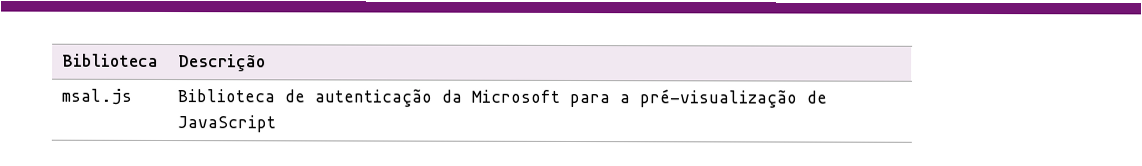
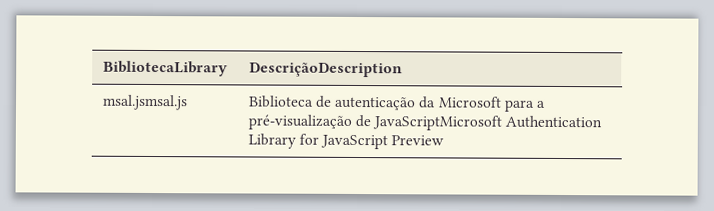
- Biblioteca | Descrição
- msal.js | Biblioteca de autenticação da Microsoft para a pré-visualização de JavaScript
+ BibliotecaLibrary | DescriçãoDescription
+ msal.jsmsal.js | Biblioteca de autenticação da Microsoft para a pré-visualização de JavaScriptMicrosoft Authentication Library for JavaScript Preview

